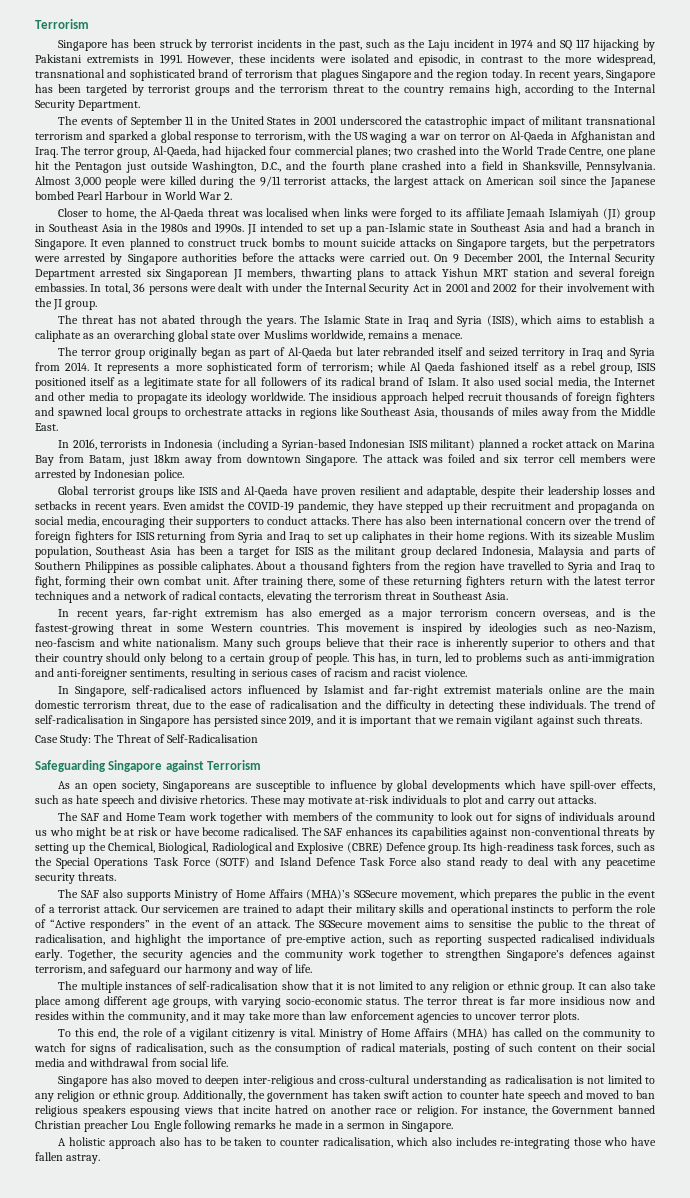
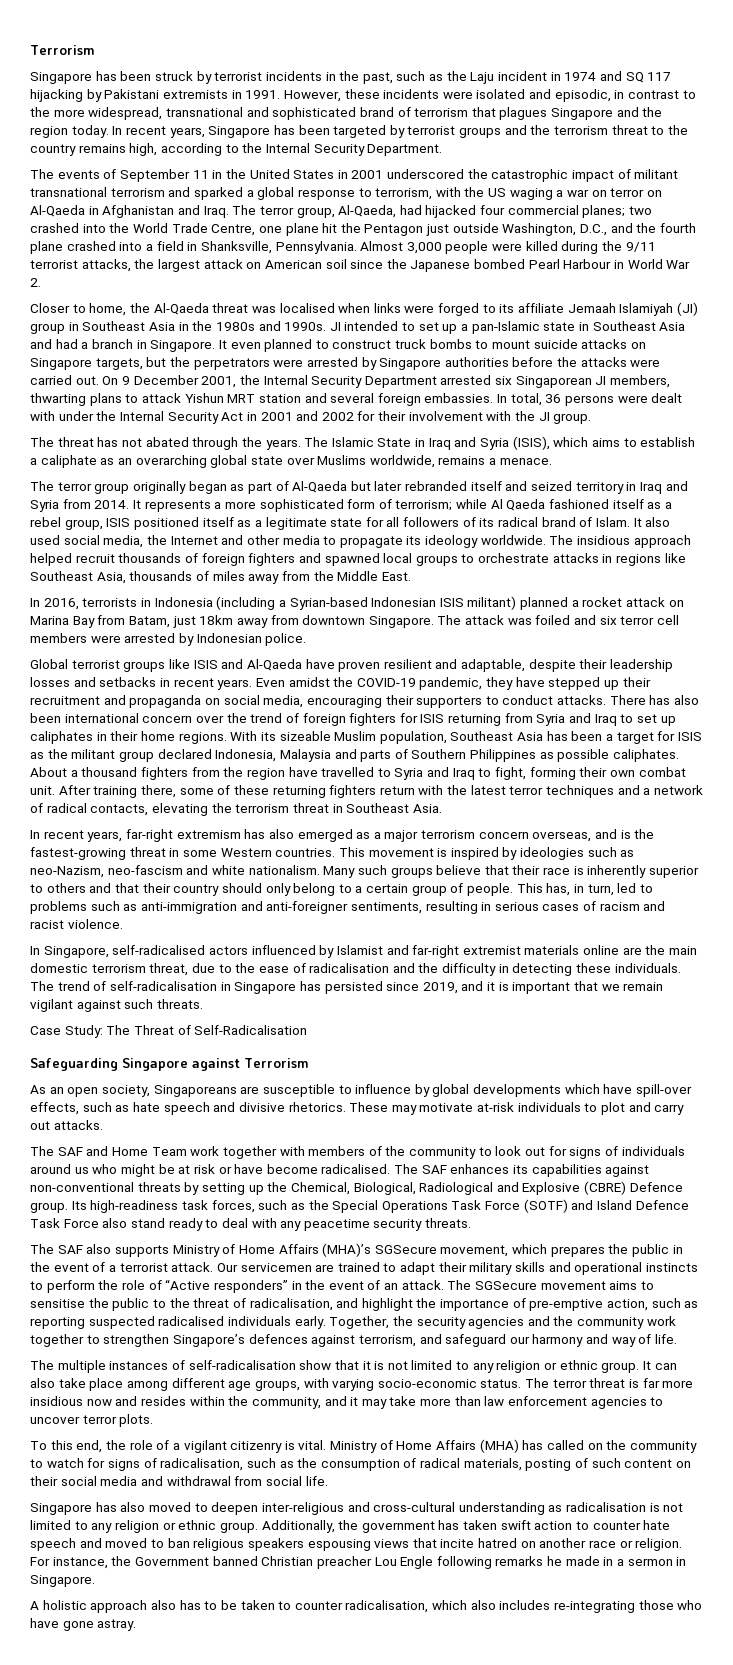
- A holistic approach also has to be taken to counter radicalisation, which also includes re-integrating those who have fallen astray.
+ A holistic approach also has to be taken to counter radicalisation, which also includes re-integrating those who have gone astray.

